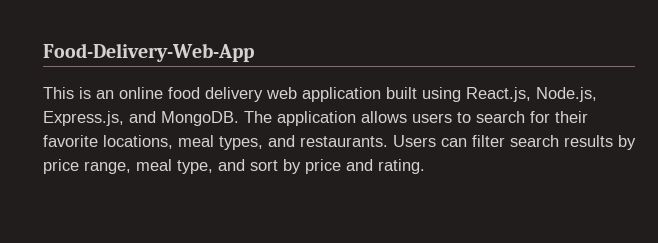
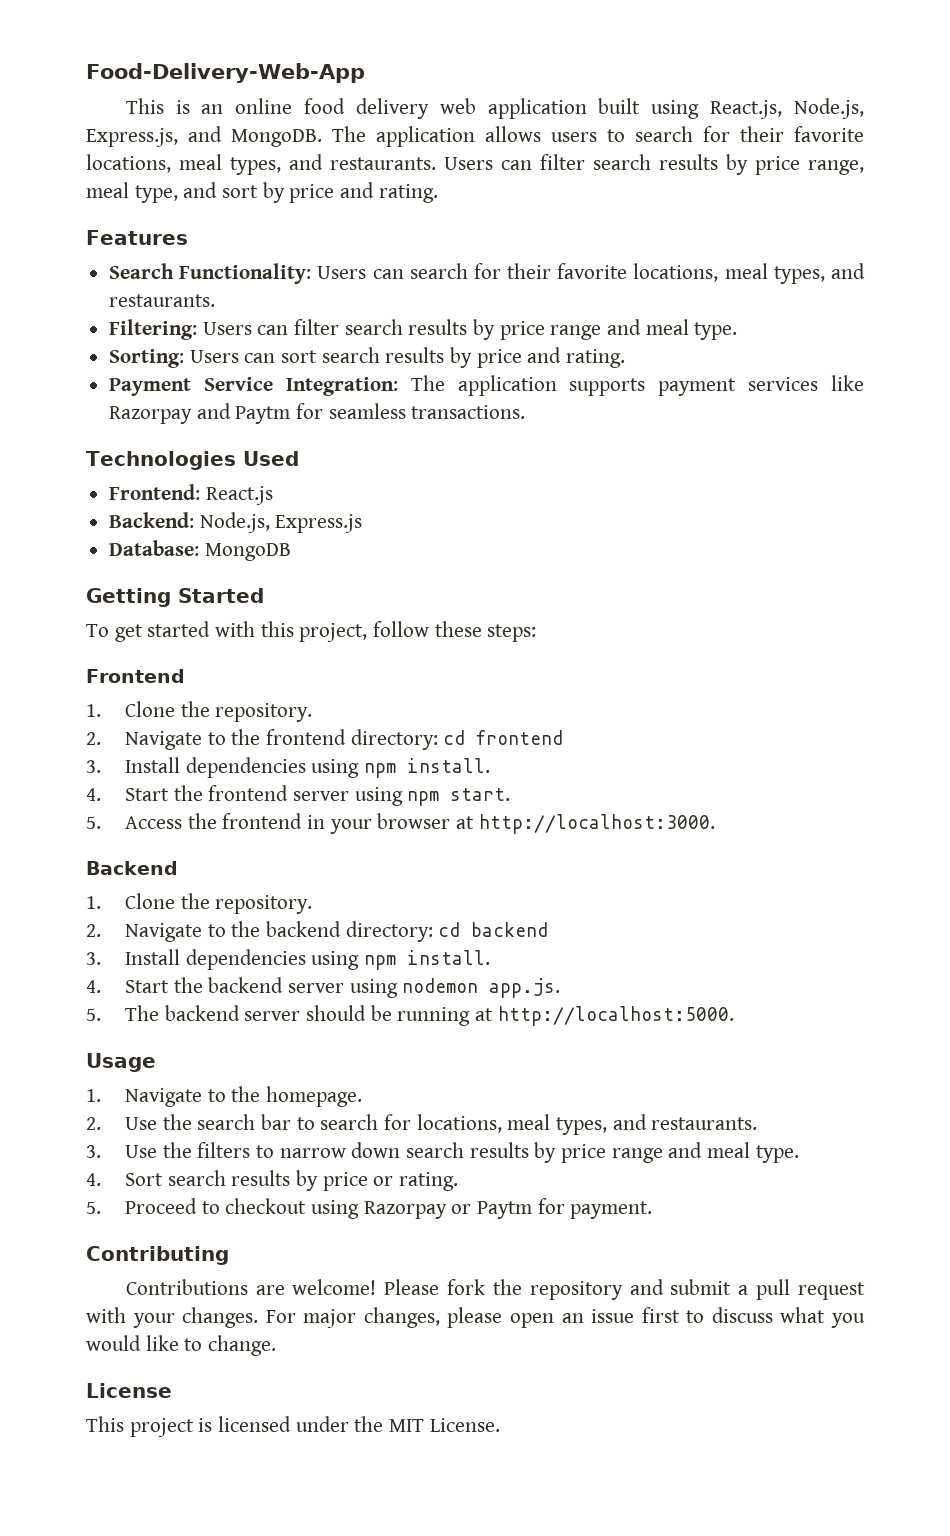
+ Features
+ Search Functionality: Users can search for their favorite locations, meal types, and restaurants.
+ Filtering: Users can filter search results by price range and meal type.
+ Sorting: Users can sort search results by price and rating.
+ Payment Service Integration: The application supports payment services like Razorpay and Paytm for seamless transactions.
+ Technologies Used
+ Frontend: React.js
+ Backend: Node.js, Express.js
+ Database: MongoDB
+ Getting Started
+ To get started with this project, follow these steps:
+ Frontend
+ 1. Clone the repository.
+ 2. Navigate to the frontend directory: cd frontend
+ 3. Install dependencies using npm install.
+ 4. Start the frontend server using npm start.
+ 5. Access the frontend in your browser at http://localhost:3000.
+ Backend
+ 1. Clone the repository.
+ 2. Navigate to the backend directory: cd backend
+ 3. Install dependencies using npm install.
+ 4. Start the backend server using nodemon app.js.
+ 5. The backend server should be running at http://localhost:5000.
+ Usage
+ 1. Navigate to the homepage.
+ 2. Use the search bar to search for locations, meal types, and restaurants.
+ 3. Use the filters to narrow down search results by price range and meal type.
+ 4. Sort search results by price or rating.
+ 5. Proceed to checkout using Razorpay or Paytm for payment.
+ Contributing
+ Contributions are welcome! Please fork the repository and submit a pull request with your changes. For major changes, please open an issue first to discuss what you would like to change.
+ License
+ This project is licensed under the MIT License.

